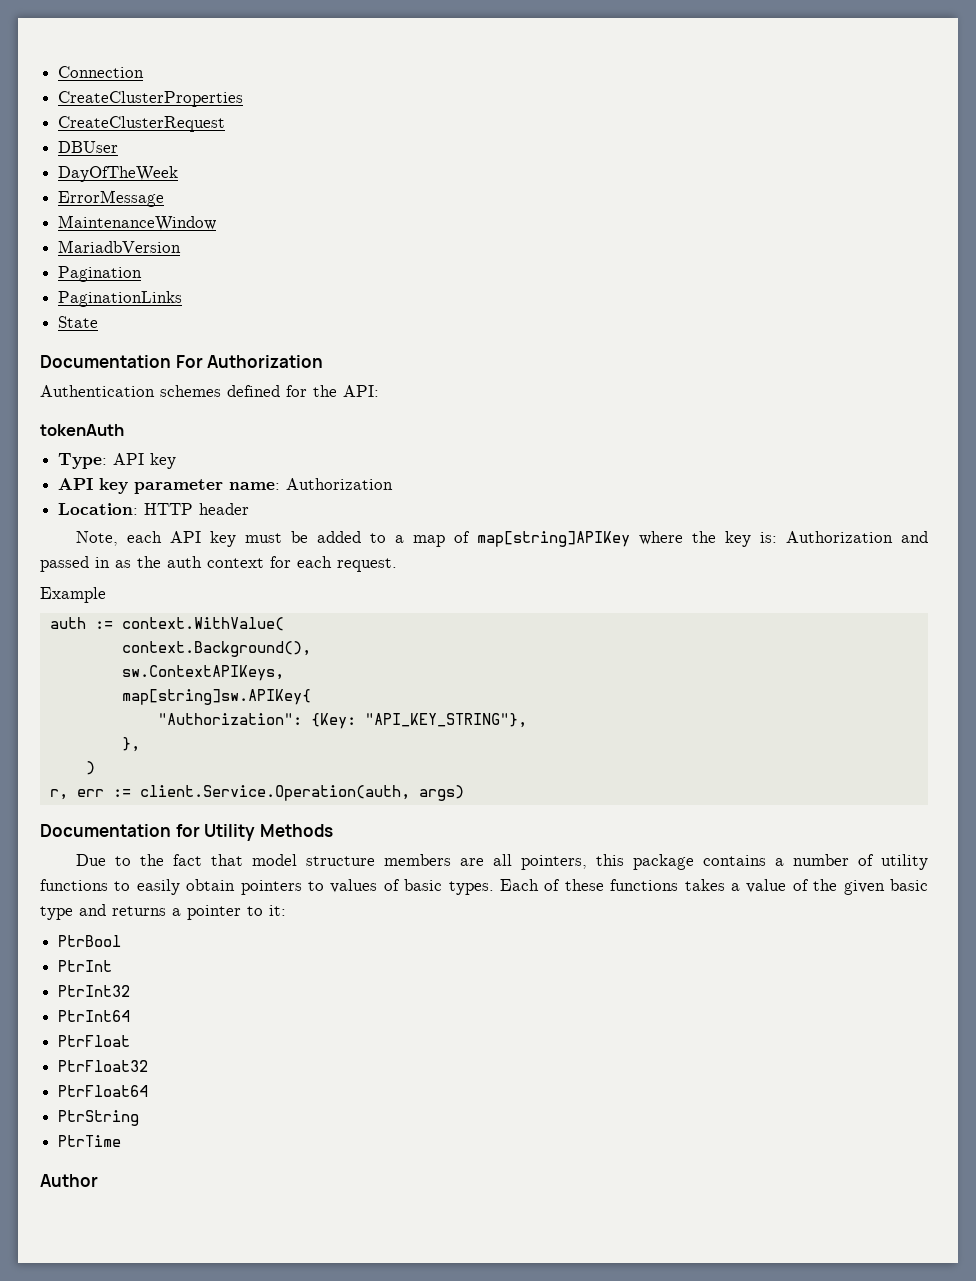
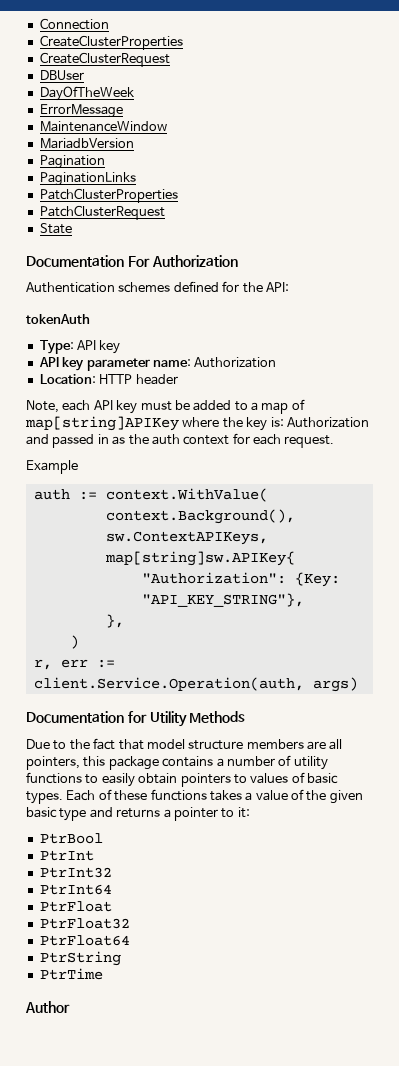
+ PatchClusterProperties
+ PatchClusterRequest

